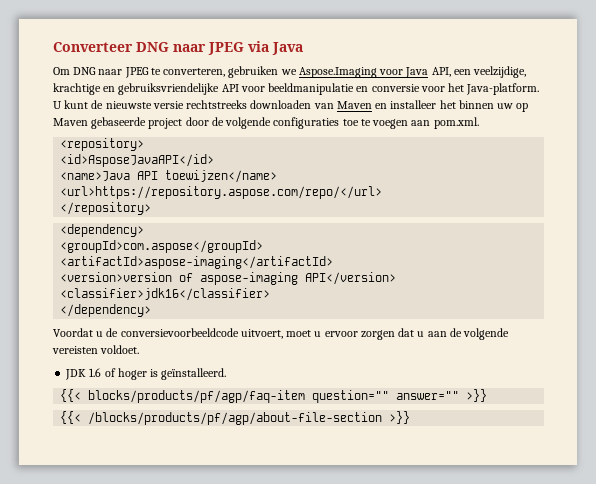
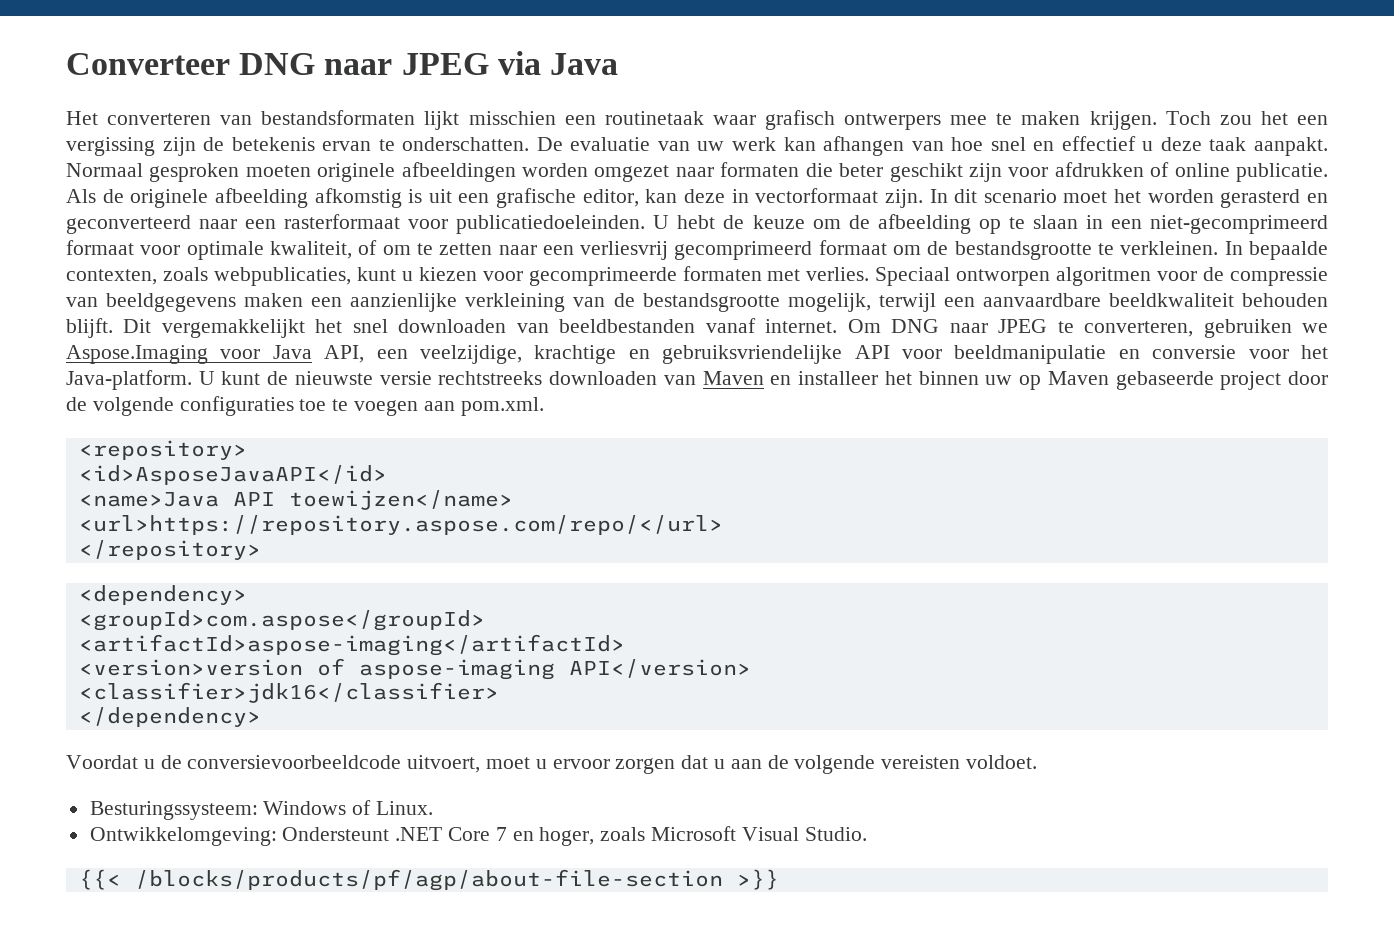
+ Het converteren van bestandsformaten lijkt misschien een routinetaak waar grafisch ontwerpers mee te maken krijgen. Toch zou het een vergissing zijn de betekenis ervan te onderschatten. De evaluatie van uw werk kan afhangen van hoe snel en effectief u deze taak aanpakt. Normaal gesproken moeten originele afbeeldingen worden omgezet naar formaten die beter geschikt zijn voor afdrukken of online publicatie. Als de originele afbeelding afkomstig is uit een grafische editor, kan deze in vectorformaat zijn. In dit scenario moet het worden gerasterd en geconverteerd naar een rasterformaat voor publicatiedoeleinden. U hebt de keuze om de afbeelding op te slaan in een niet-gecomprimeerd formaat voor optimale kwaliteit, of om te zetten naar een verliesvrij gecomprimeerd formaat om de bestandsgrootte te verkleinen. In bepaalde contexten, zoals webpublicaties, kunt u kiezen voor gecomprimeerde formaten met verlies. Speciaal ontworpen algoritmen voor de compressie van beeldgegevens maken een aanzienlijke verkleining van de bestandsgrootte mogelijk, terwijl een aanvaardbare beeldkwaliteit behouden blijft. Dit vergemakkelijkt het snel downloaden van beeldbestanden vanaf internet.
- JDK 1.6 of hoger is geïnstalleerd.
- {{< blocks/products/pf/agp/faq-item question="" answer="" >}}
+ Besturingssysteem: Windows of Linux.
+ Ontwikkelomgeving: Ondersteunt .NET Core 7 en hoger, zoals Microsoft Visual Studio.

